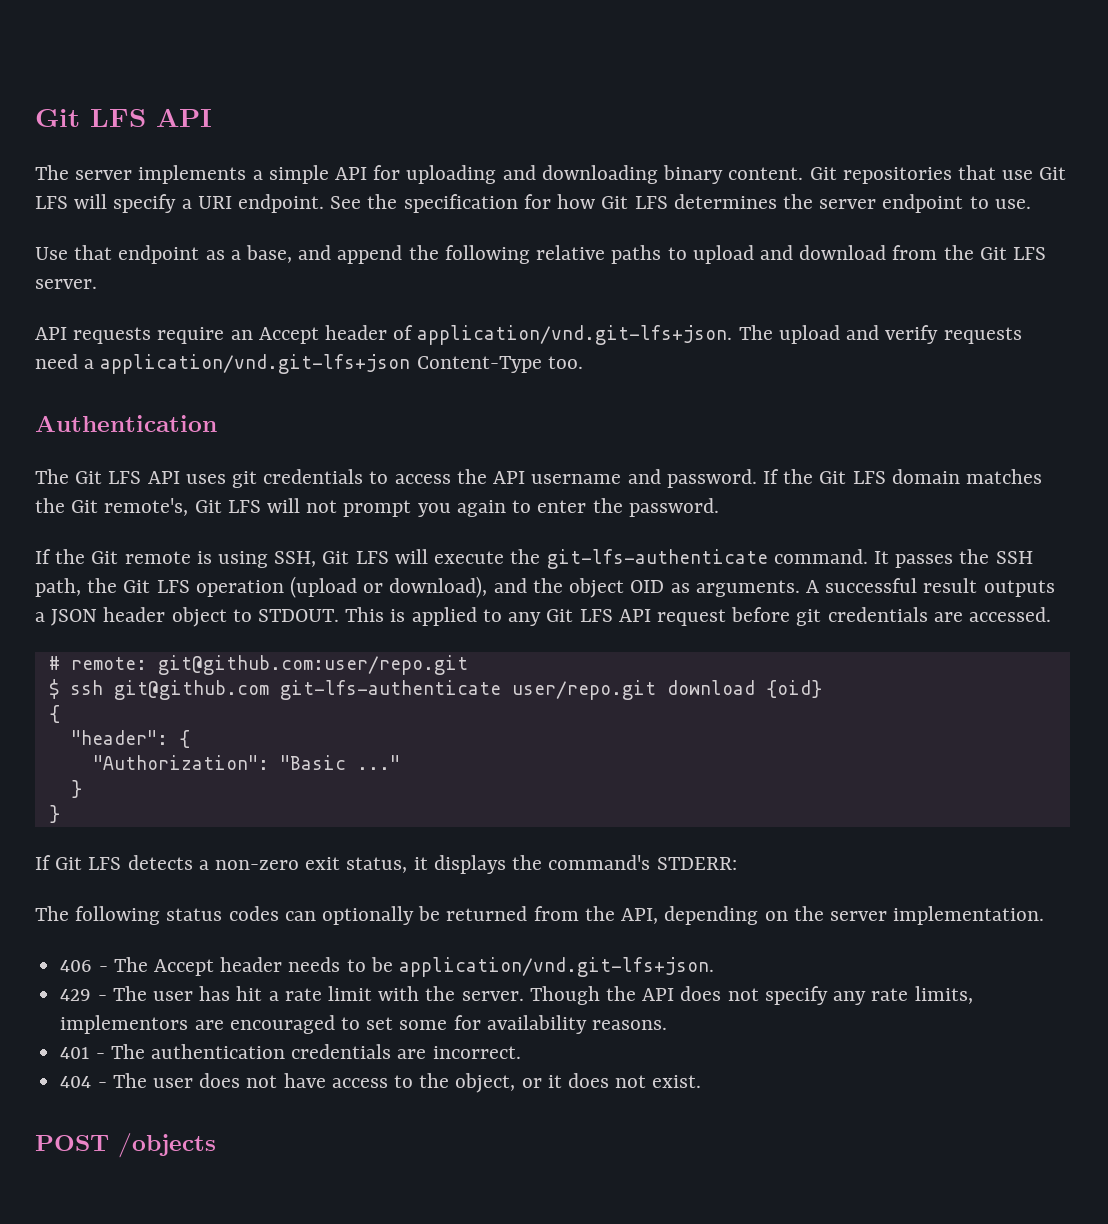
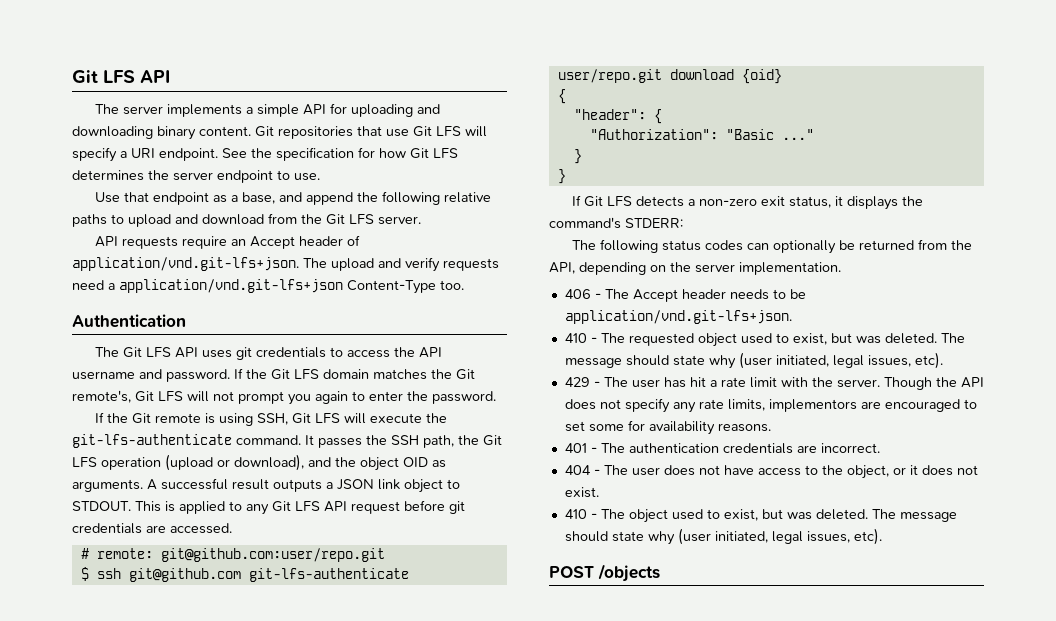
- A successful result outputs a JSON header object to STDOUT.
+ A successful result outputs a JSON link object to STDOUT.
+ 410 - The requested object used to exist, but was deleted. The message should state why (user initiated, legal issues, etc).
+ 410 - The object used to exist, but was deleted. The message should state why (user initiated, legal issues, etc).

